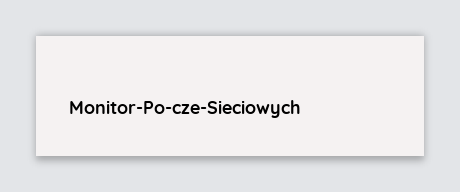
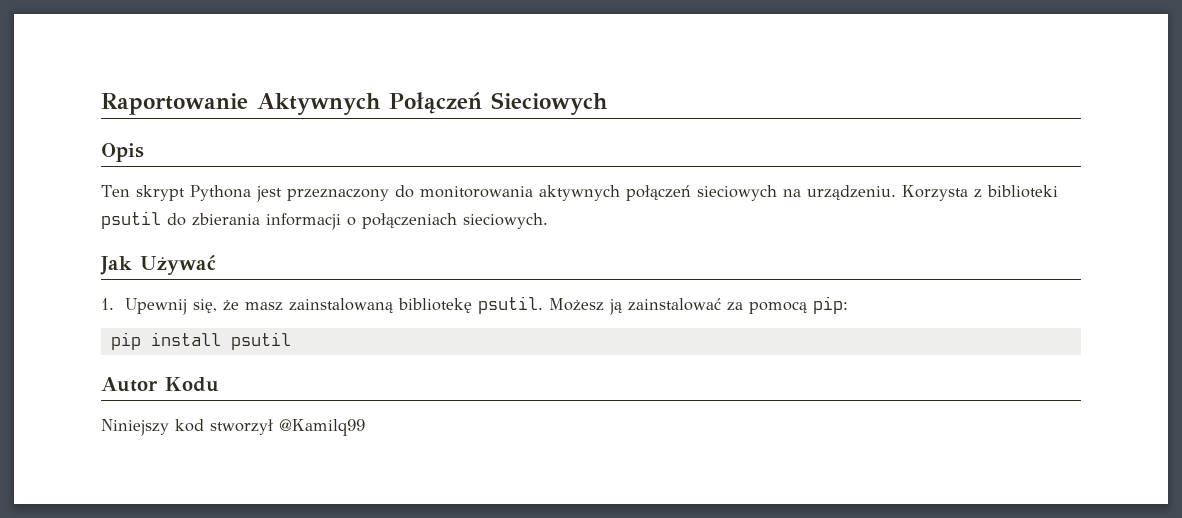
- Monitor-Po-cze-Sieciowych
+ Raportowanie Aktywnych Połączeń Sieciowych
+ Opis
+ Ten skrypt Pythona jest przeznaczony do monitorowania aktywnych połączeń sieciowych na urządzeniu. Korzysta z biblioteki psutil do zbierania informacji o połączeniach sieciowych.
+ Jak Używać
+ 1. Upewnij się, że masz zainstalowaną bibliotekę psutil. Możesz ją zainstalować za pomocą pip:
+ pip install psutil
+ Autor Kodu
+ Niniejszy kod stworzył @Kamilq99

